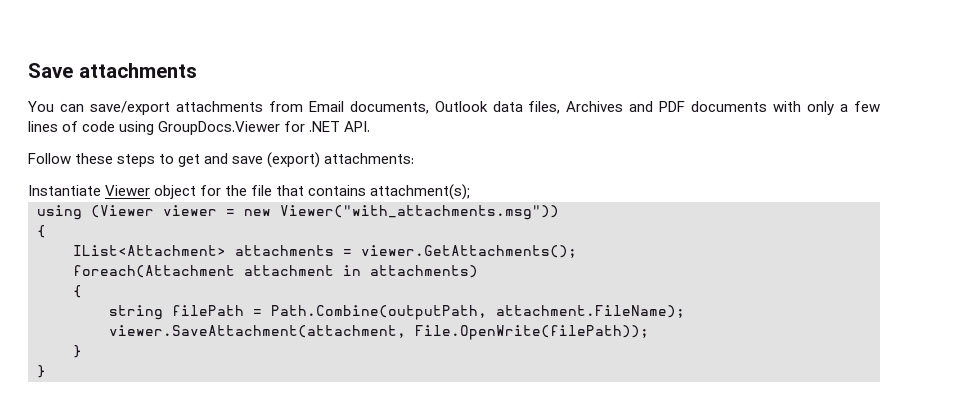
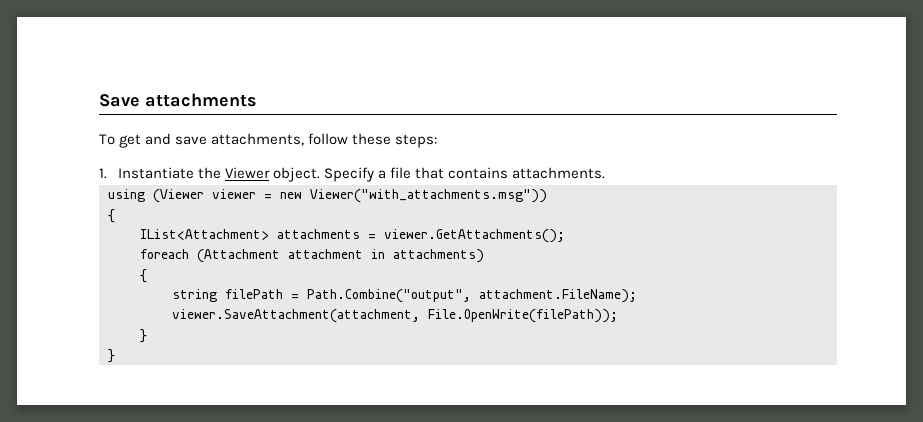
- You can save/export attachments from Email documents, Outlook data files, Archives and PDF documents with only a few lines of code using GroupDocs.Viewer for .NET API.
- Follow these steps to get and save (export) attachments:
- Instantiate Viewer object for the file that contains attachment(s);
+ To get and save attachments, follow these steps:
+ 1. Instantiate the Viewer object. Specify a file that contains attachments.
- foreach(Attachment attachment in attachments)
+ foreach (Attachment attachment in attachments)
- string filePath = Path.Combine(outputPath, attachment.FileName);
+ string filePath = Path.Combine("output", attachment.FileName);

